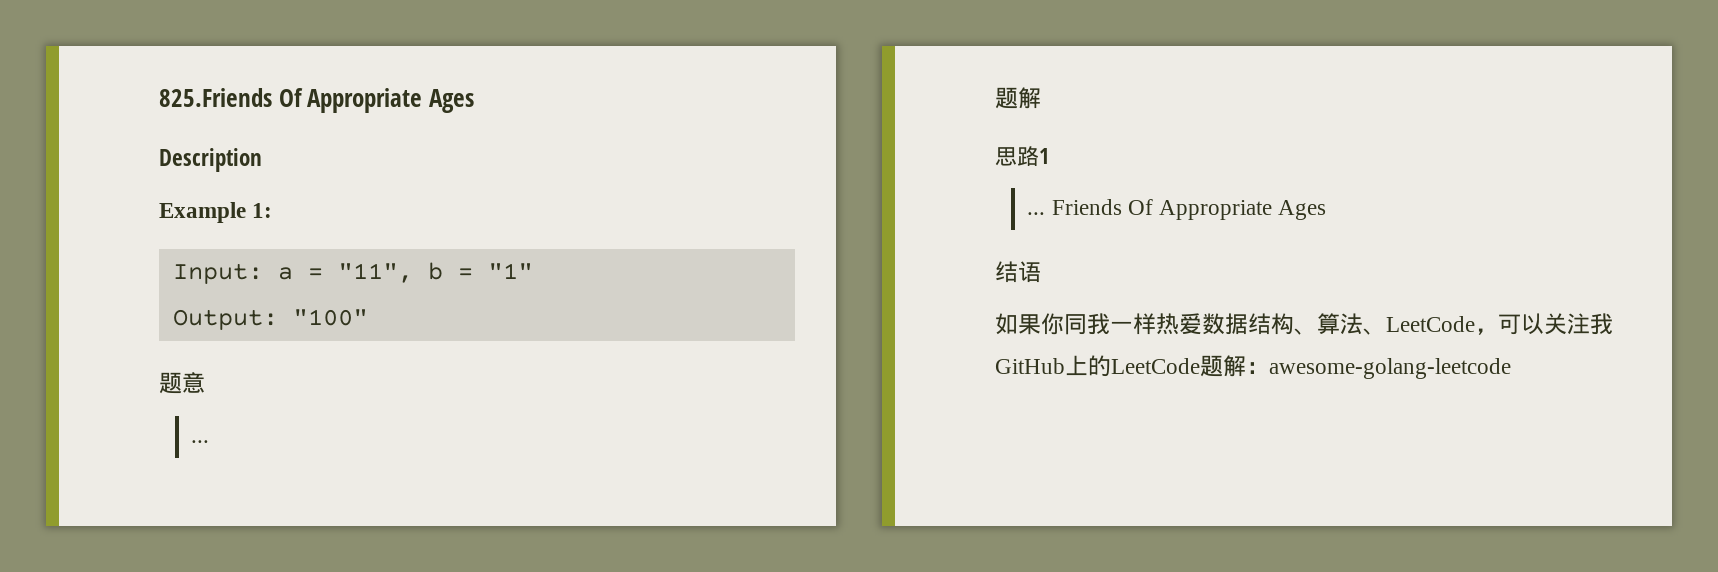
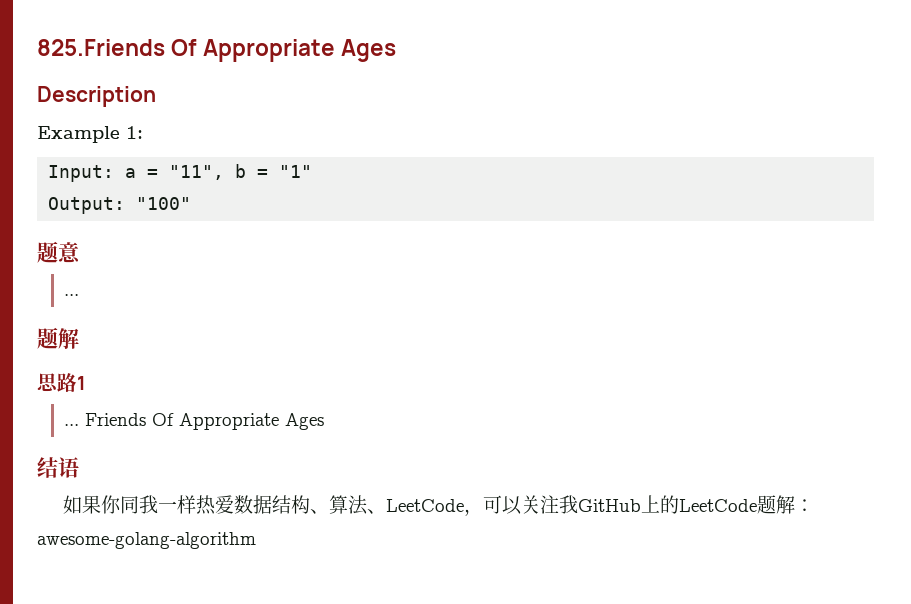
- 如果你同我一样热爱数据结构、算法、LeetCode，可以关注我GitHub上的LeetCode题解：awesome-golang-leetcode
+ 如果你同我一样热爱数据结构、算法、LeetCode，可以关注我GitHub上的LeetCode题解：awesome-golang-algorithm

